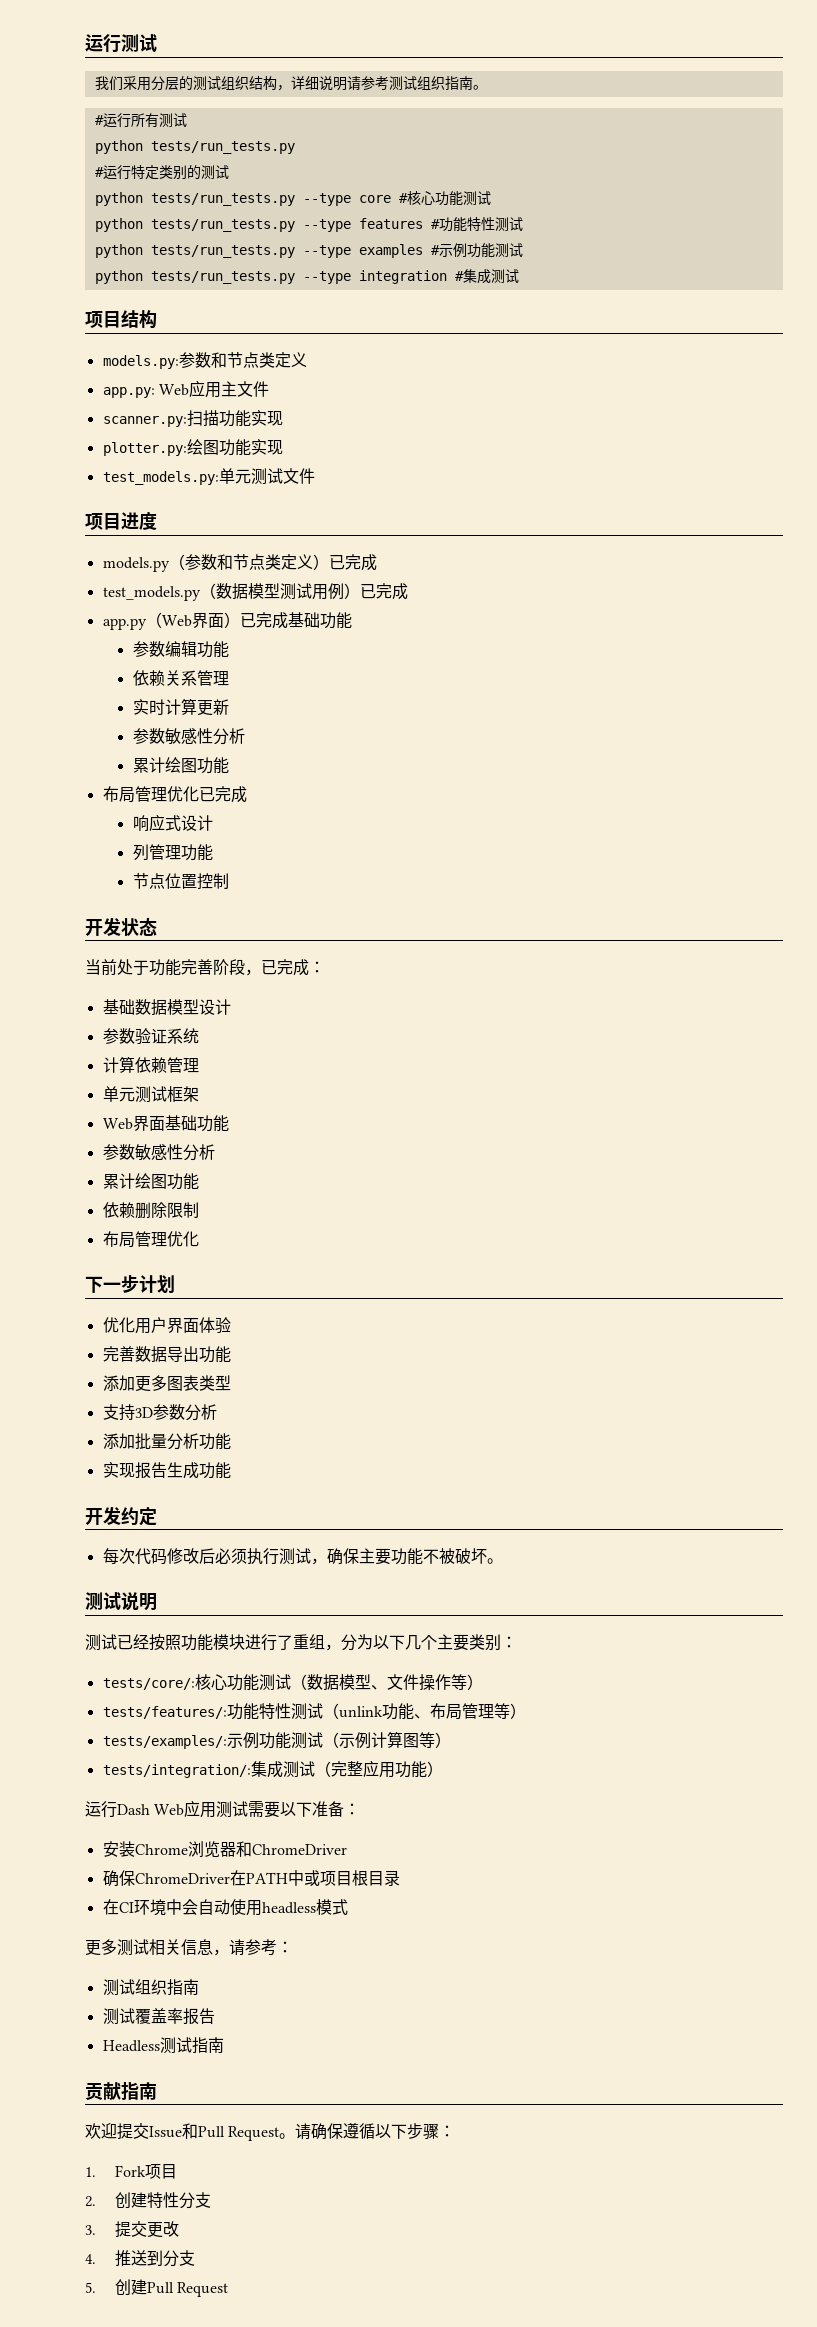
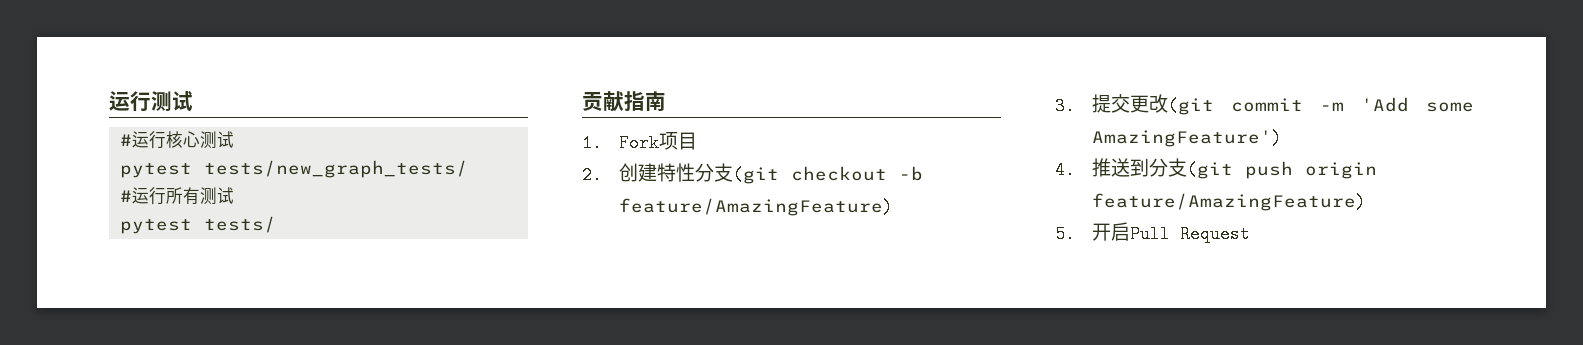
- 我们采用分层的测试组织结构，详细说明请参考测试组织指南。
+ #运行核心测试
+ pytest tests/new_graph_tests/
  #运行所有测试
- python tests/run_tests.py
- #运行特定类别的测试
- python tests/run_tests.py --type core #核心功能测试
- python tests/run_tests.py --type features #功能特性测试
- python tests/run_tests.py --type examples #示例功能测试
- python tests/run_tests.py --type integration #集成测试
- 项目结构
- models.py:参数和节点类定义
- app.py: Web应用主文件
- scanner.py:扫描功能实现
- plotter.py:绘图功能实现
- test_models.py:单元测试文件
- 项目进度
- models.py（参数和节点类定义）已完成
- test_models.py（数据模型测试用例）已完成
- app.py（Web界面）已完成基础功能
- 参数编辑功能
- 依赖关系管理
- 实时计算更新
- 参数敏感性分析
- 累计绘图功能
- 布局管理优化已完成
- 响应式设计
- 列管理功能
- 节点位置控制
- 开发状态
- 当前处于功能完善阶段，已完成：
- 基础数据模型设计
- 参数验证系统
- 计算依赖管理
- 单元测试框架
- Web界面基础功能
- 参数敏感性分析
- 累计绘图功能
- 依赖删除限制
- 布局管理优化
- 下一步计划
- 优化用户界面体验
- 完善数据导出功能
- 添加更多图表类型
- 支持3D参数分析
- 添加批量分析功能
- 实现报告生成功能
- 开发约定
- 每次代码修改后必须执行测试，确保主要功能不被破坏。
- 测试说明
- 测试已经按照功能模块进行了重组，分为以下几个主要类别：
- tests/core/:核心功能测试（数据模型、文件操作等）
- tests/features/:功能特性测试（unlink功能、布局管理等）
- tests/examples/:示例功能测试（示例计算图等）
- tests/integration/:集成测试（完整应用功能）
- 运行Dash Web应用测试需要以下准备：
- 安装Chrome浏览器和ChromeDriver
- 确保ChromeDriver在PATH中或项目根目录
- 在CI环境中会自动使用headless模式
- 更多测试相关信息，请参考：
- 测试组织指南
- 测试覆盖率报告
- Headless测试指南
+ pytest tests/
  贡献指南
- 欢迎提交Issue和Pull Request。请确保遵循以下步骤：
- 2.创建特性分支
+ 2.创建特性分支(git checkout -b feature/AmazingFeature)
- 3.提交更改
+ 3.提交更改(git commit -m 'Add some AmazingFeature')
- 4.推送到分支
+ 4.推送到分支(git push origin feature/AmazingFeature)
- 5.创建Pull Request
+ 5.开启Pull Request

